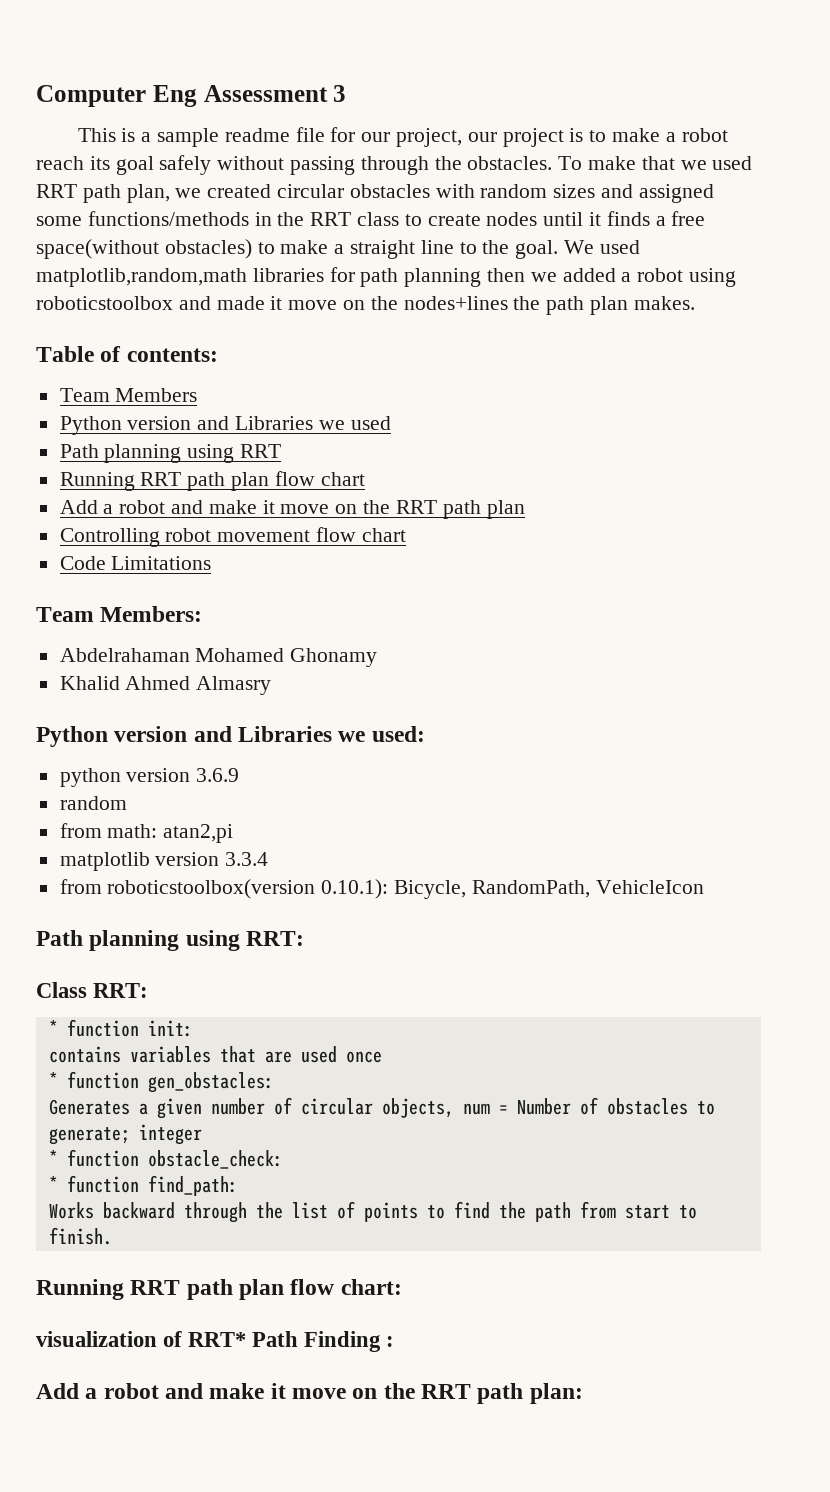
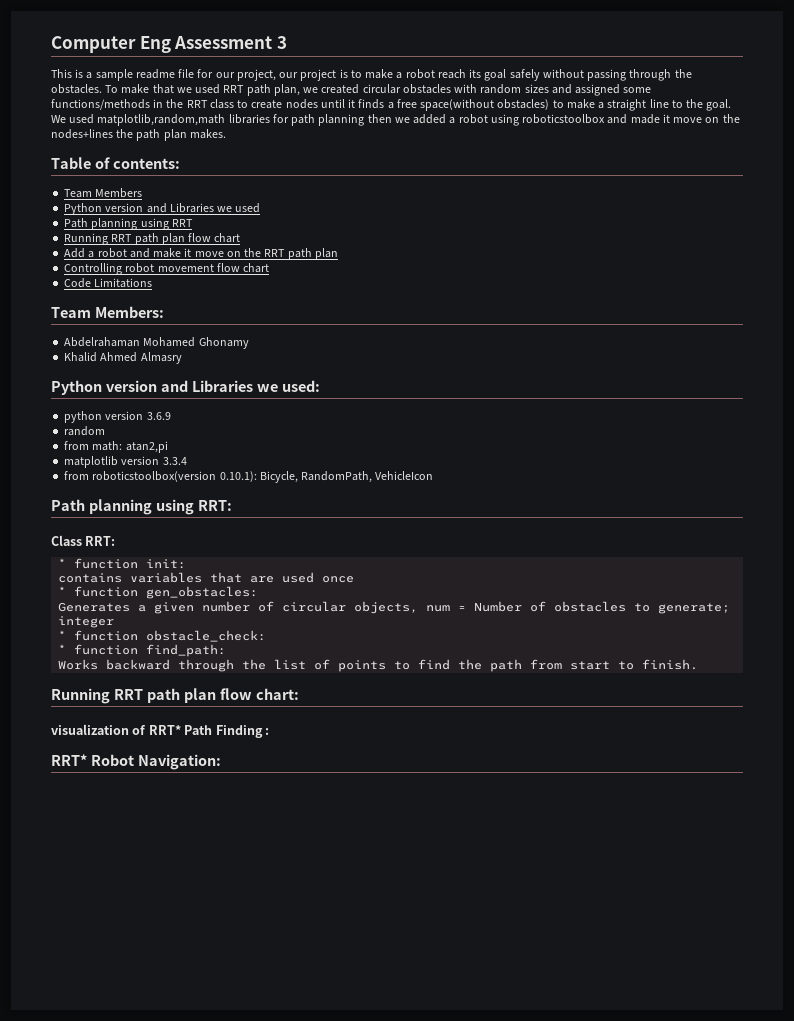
- Add a robot and make it move on the RRT path plan:
+ RRT* Robot Navigation:

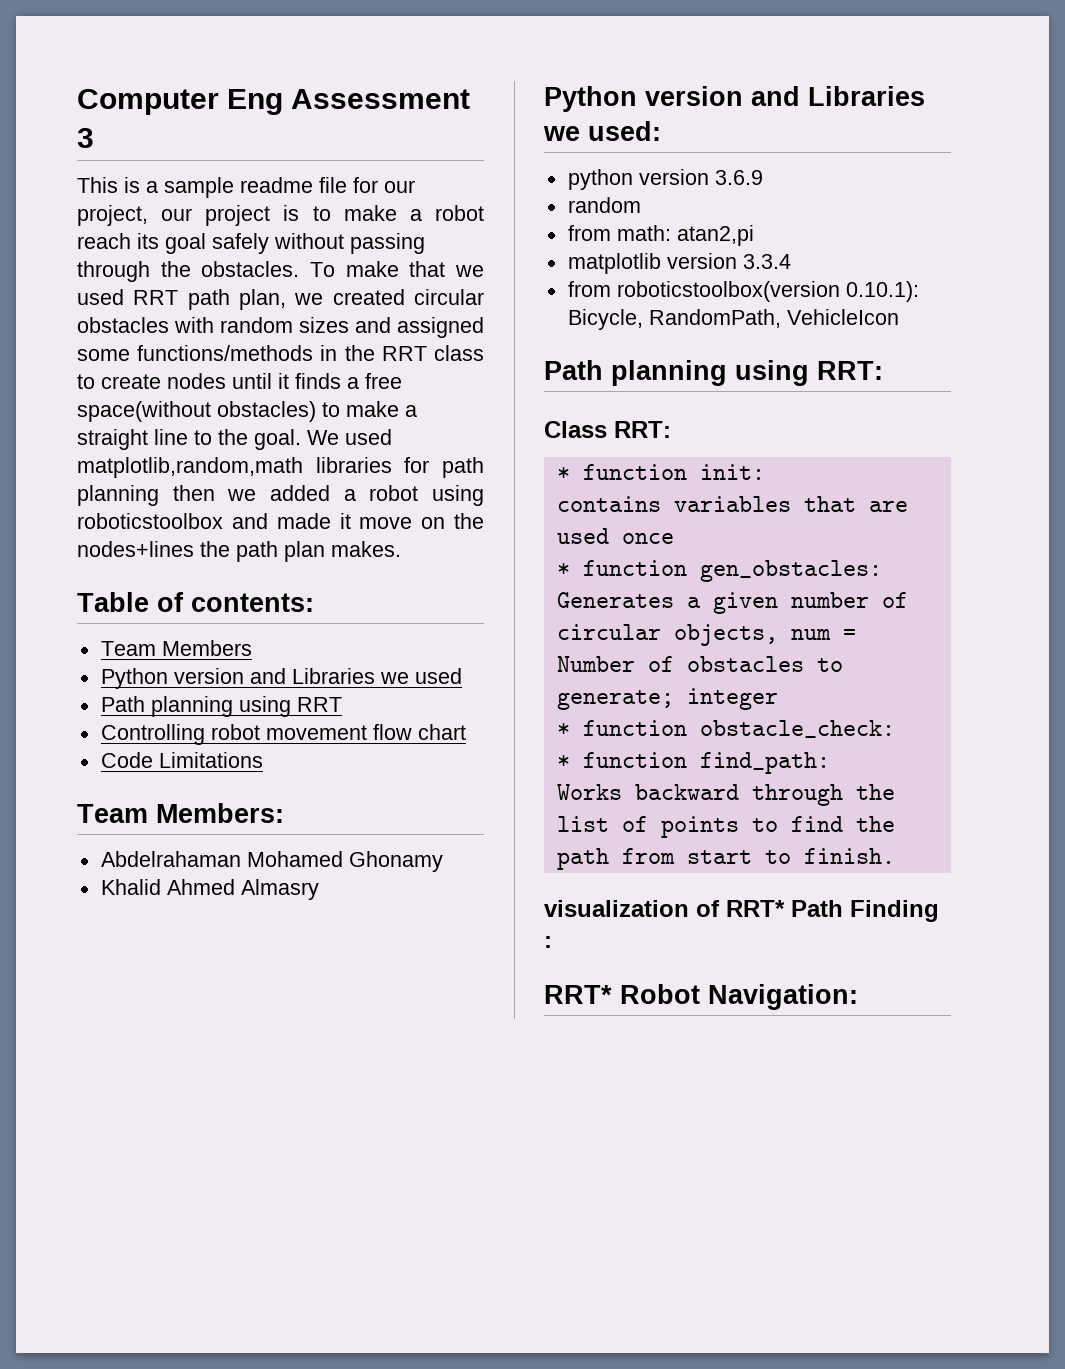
- Running RRT path plan flow chart
- Add a robot and make it move on the RRT path plan
- Running RRT path plan flow chart:

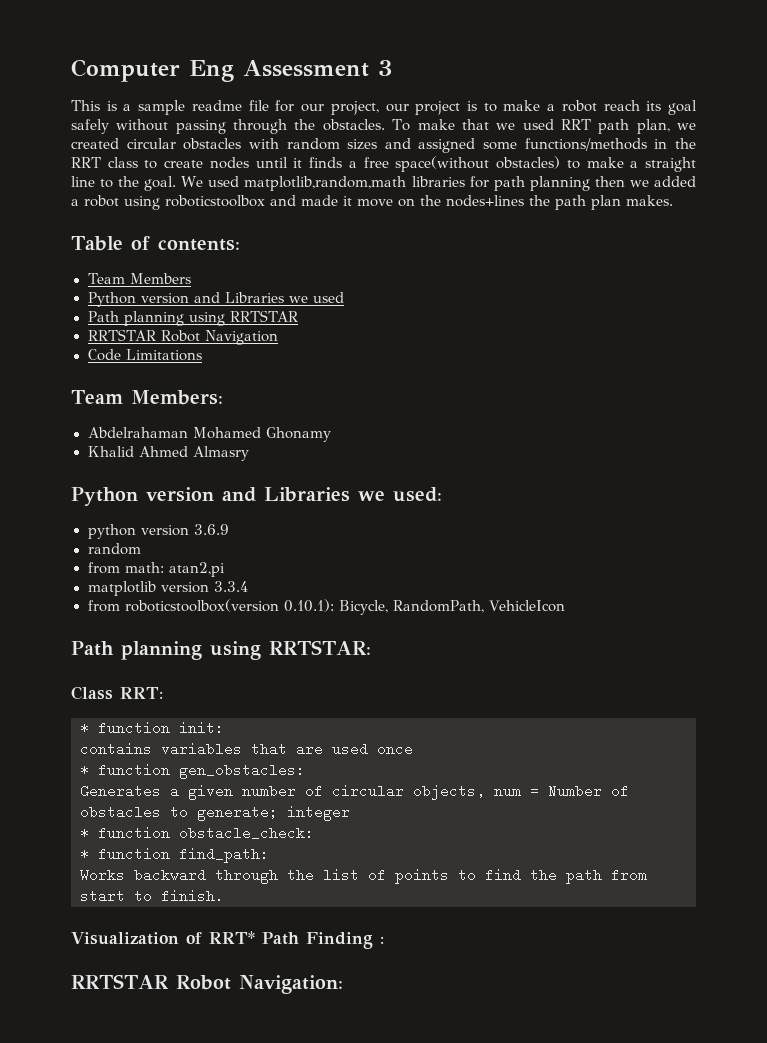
- Path planning using RRT
- Controlling robot movement flow chart
+ Path planning using RRTSTAR
+ RRTSTAR Robot Navigation
- Path planning using RRT:
+ Path planning using RRTSTAR:
- visualization of RRT* Path Finding :
+ Visualization of RRT* Path Finding :
- RRT* Robot Navigation:
+ RRTSTAR Robot Navigation:

